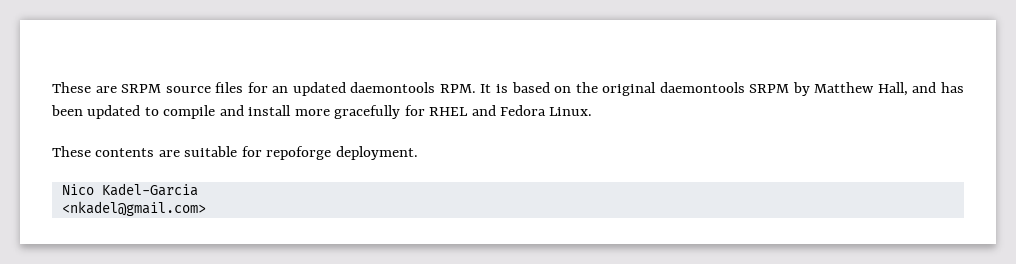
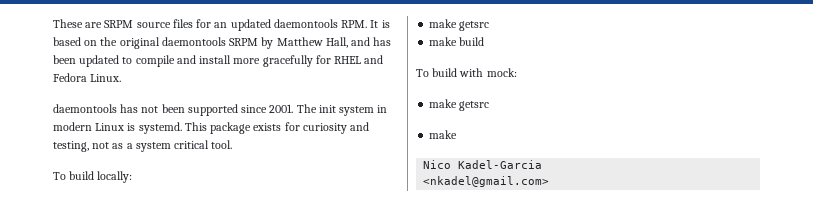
- These contents are suitable for repoforge deployment.
+ daemontools has not been supported since 2001. The init system in modern Linux is systemd. This package exists for curiosity and testing, not as a system critical tool.
+ To build locally:
+ make getsrc
+ make build
+ To build with mock:
+ make getsrc
+ make

